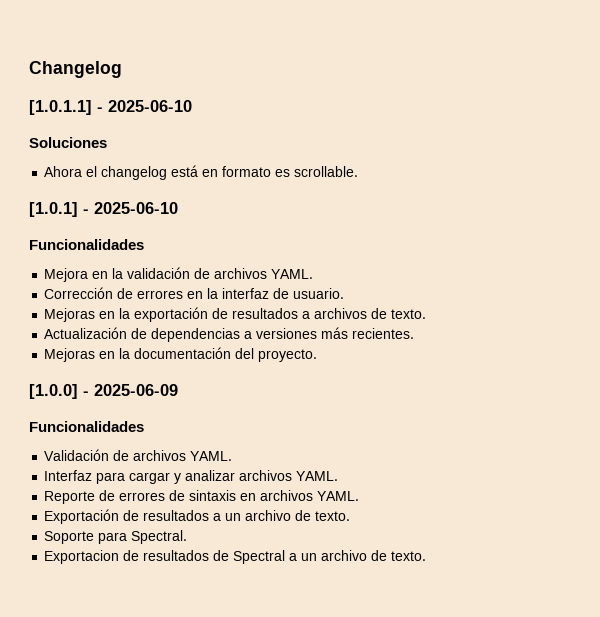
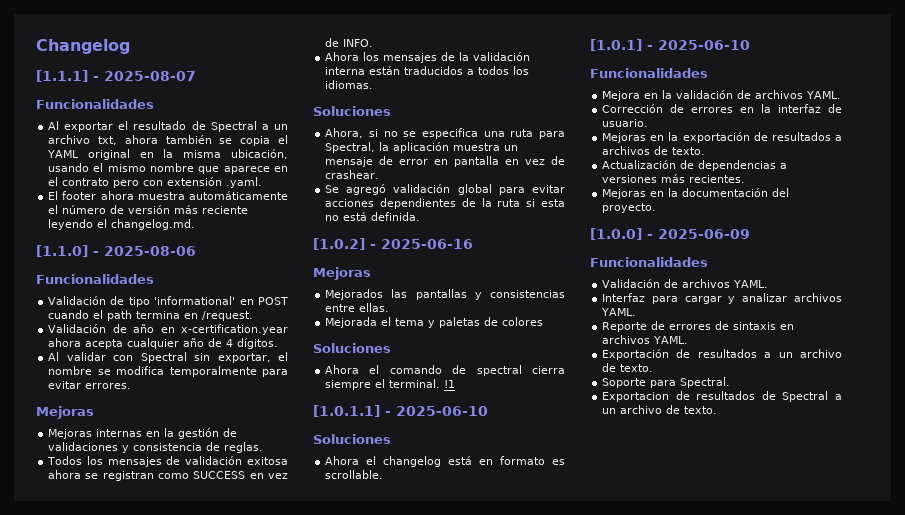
+ [1.1.1] - 2025-08-07
+ Funcionalidades
+ Al exportar el resultado de Spectral a un archivo txt, ahora también se copia el YAML original en la misma ubicación, usando el mismo nombre que aparece en el contrato pero con extensión .yaml.
+ El footer ahora muestra automáticamente el número de versión más reciente leyendo el changelog.md.
+ [1.1.0] - 2025-08-06
+ Funcionalidades
+ Validación de tipo 'informational' en POST cuando el path termina en /request.
+ Validación de año en x-certification.year ahora acepta cualquier año de 4 dígitos.
+ Al validar con Spectral sin exportar, el nombre se modifica temporalmente para evitar errores.
+ Mejoras
+ Mejoras internas en la gestión de validaciones y consistencia de reglas.
+ Todos los mensajes de validación exitosa ahora se registran como SUCCESS en vez de INFO.
+ Ahora los mensajes de la validación interna están traducidos a todos los idiomas.
+ Soluciones
+ Ahora, si no se especifica una ruta para Spectral, la aplicación muestra un mensaje de error en pantalla en vez de crashear.
+ Se agregó validación global para evitar acciones dependientes de la ruta si esta no está definida.
+ [1.0.2] - 2025-06-16
+ Mejoras
+ Mejorados las pantallas y consistencias entre ellas.
+ Mejorada el tema y paletas de colores
+ Soluciones
+ Ahora el comando de spectral cierra siempre el terminal. !1

